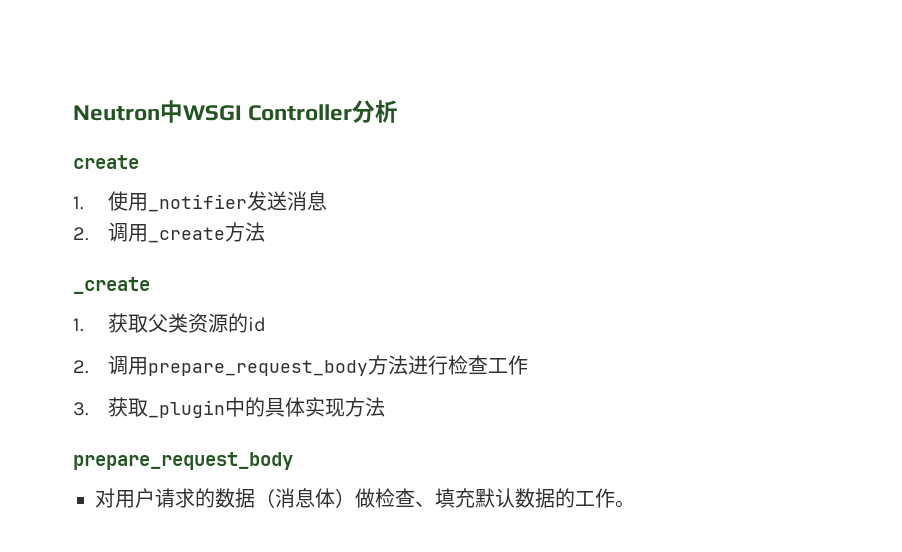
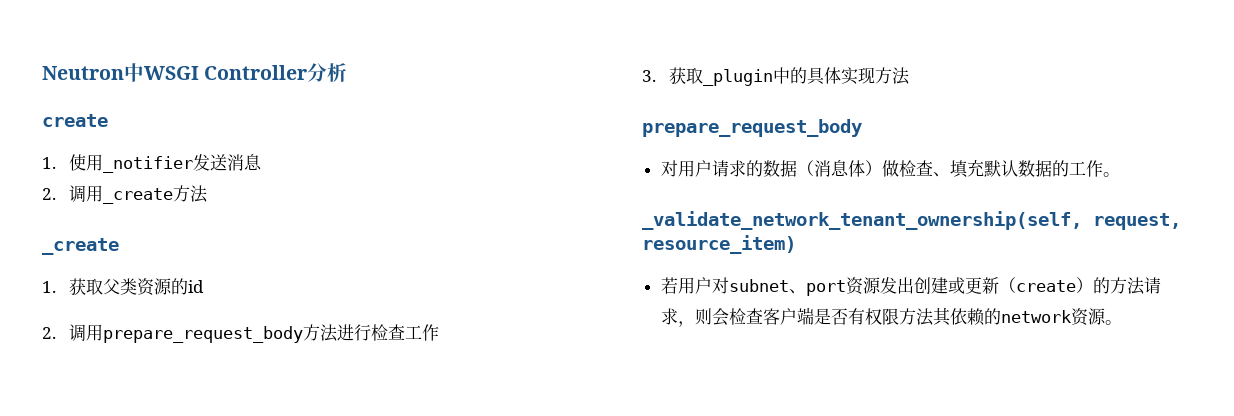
+ _validate_network_tenant_ownership(self, request, resource_item)
+ 若用户对subnet、port资源发出创建或更新（create）的方法请求，则会检查客户端是否有权限方法其依赖的network资源。

